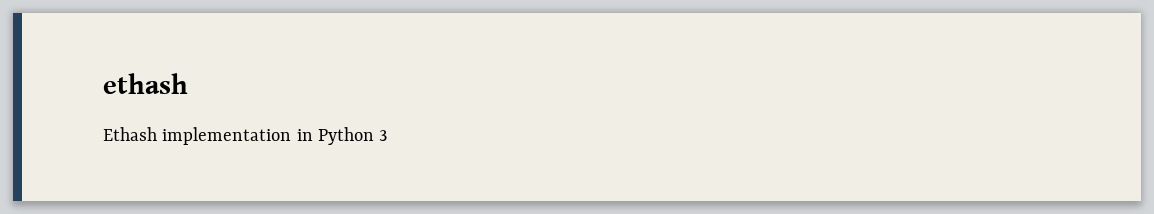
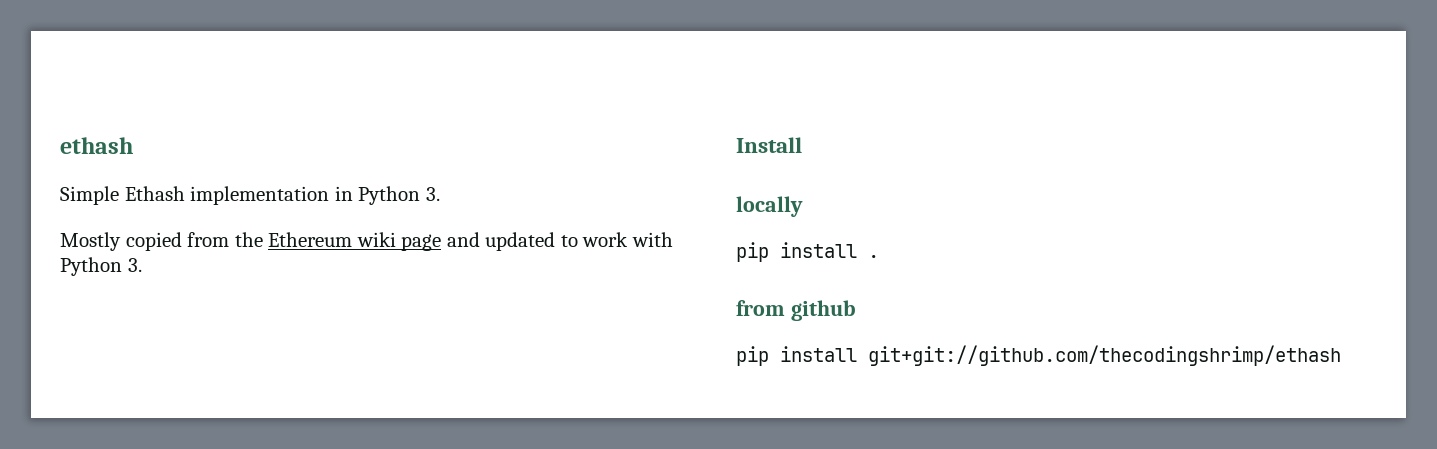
- Ethash implementation in Python 3
+ Simple Ethash implementation in Python 3.
+ Mostly copied from the Ethereum wiki page and updated to work with Python 3.
+ Install
+ locally
+ pip install .
+ from github
+ pip install git+git://github.com/thecodingshrimp/ethash

